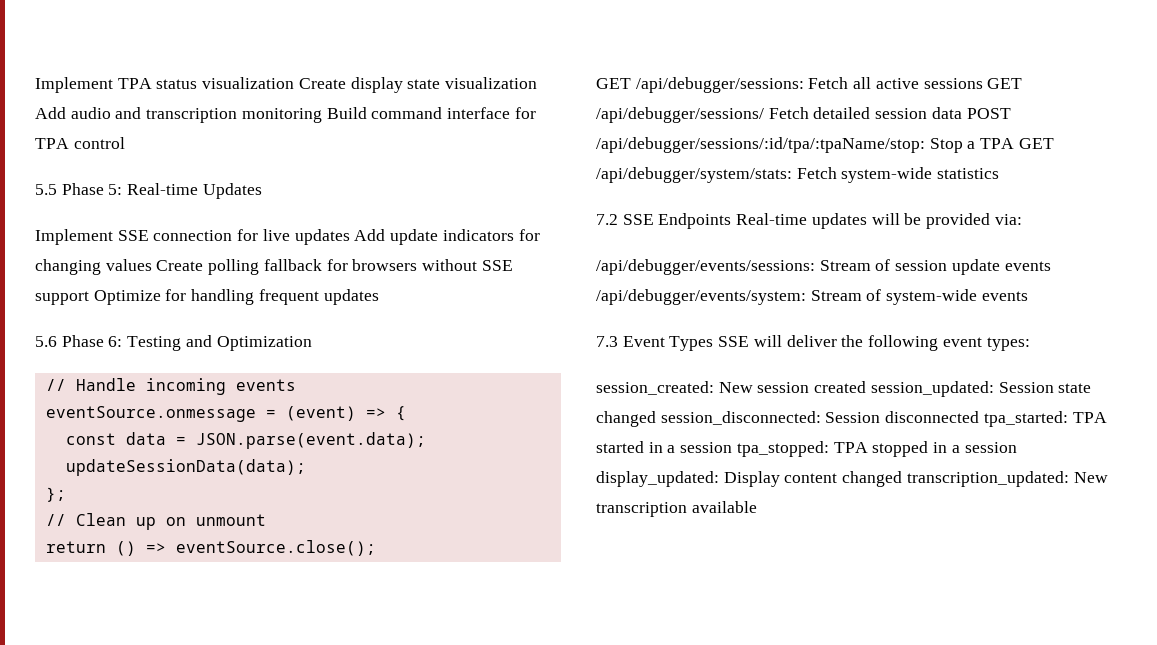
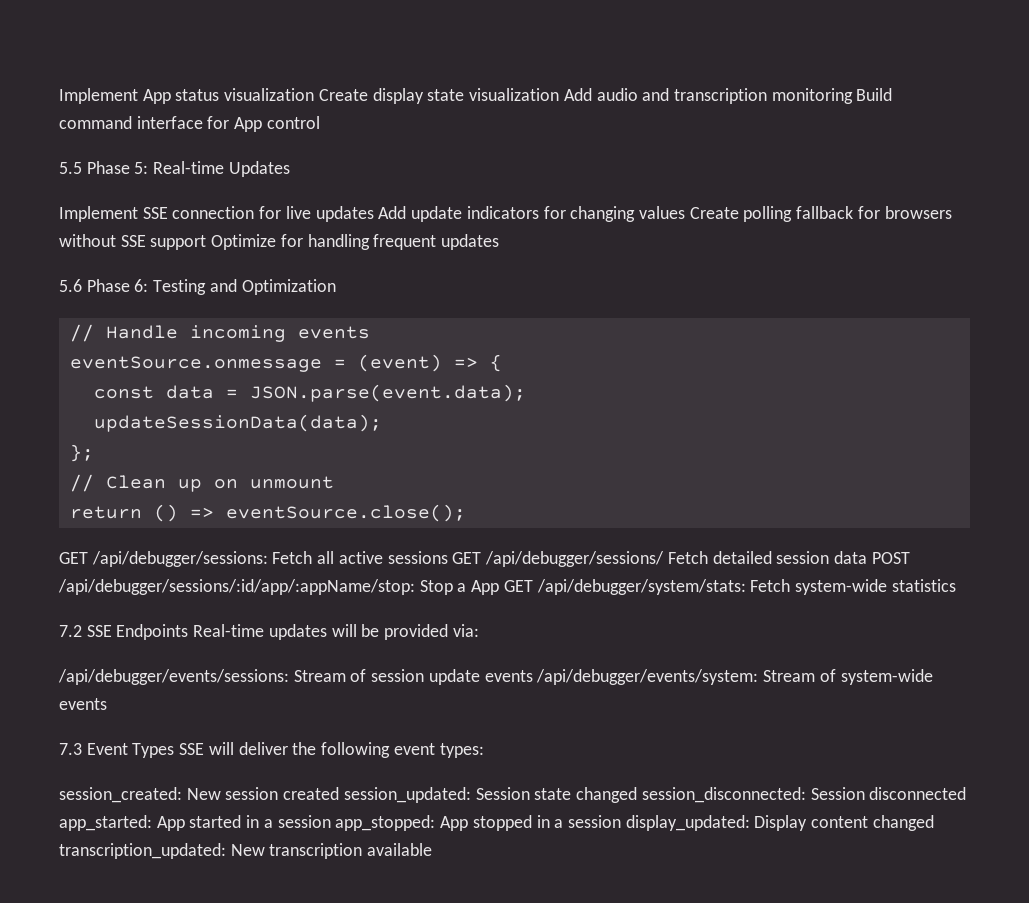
- Implement TPA status visualization Create display state visualization Add audio and transcription monitoring Build command interface for TPA control
+ Implement App status visualization Create display state visualization Add audio and transcription monitoring Build command interface for App control
- GET /api/debugger/sessions: Fetch all active sessions GET /api/debugger/sessions/ Fetch detailed session data POST /api/debugger/sessions/:id/tpa/:tpaName/stop: Stop a TPA GET /api/debugger/system/stats: Fetch system-wide statistics
+ GET /api/debugger/sessions: Fetch all active sessions GET /api/debugger/sessions/ Fetch detailed session data POST /api/debugger/sessions/:id/app/:appName/stop: Stop a App GET /api/debugger/system/stats: Fetch system-wide statistics
- session_created: New session created session_updated: Session state changed session_disconnected: Session disconnected tpa_started: TPA started in a session tpa_stopped: TPA stopped in a session display_updated: Display content changed transcription_updated: New transcription available
+ session_created: New session created session_updated: Session state changed session_disconnected: Session disconnected app_started: App started in a session app_stopped: App stopped in a session display_updated: Display content changed transcription_updated: New transcription available

